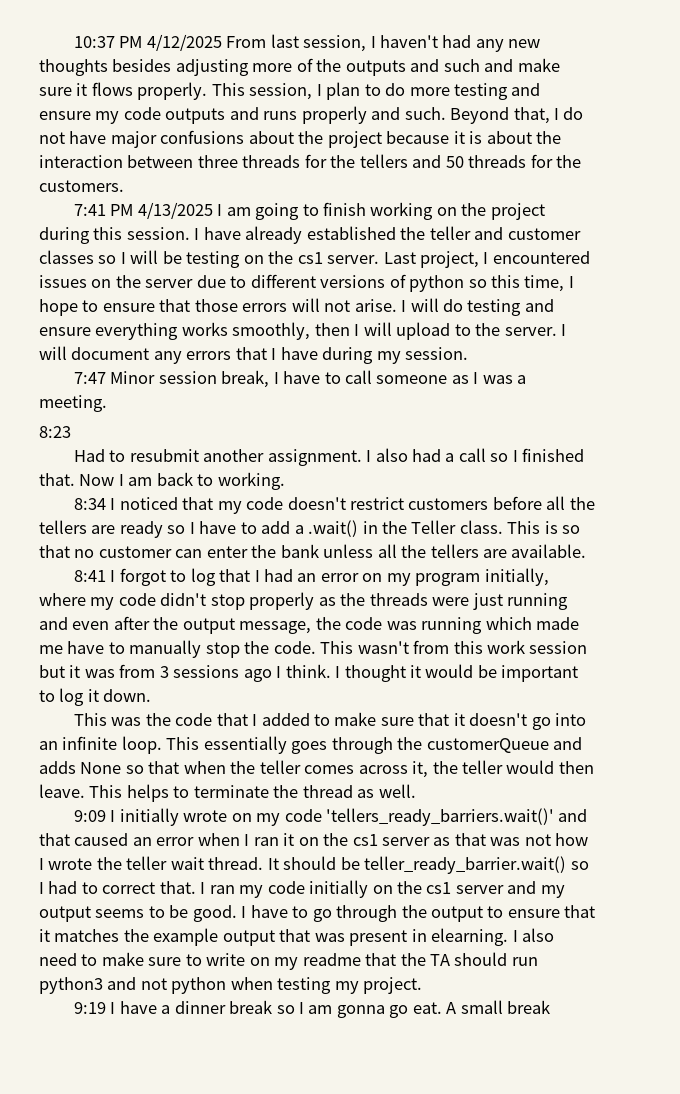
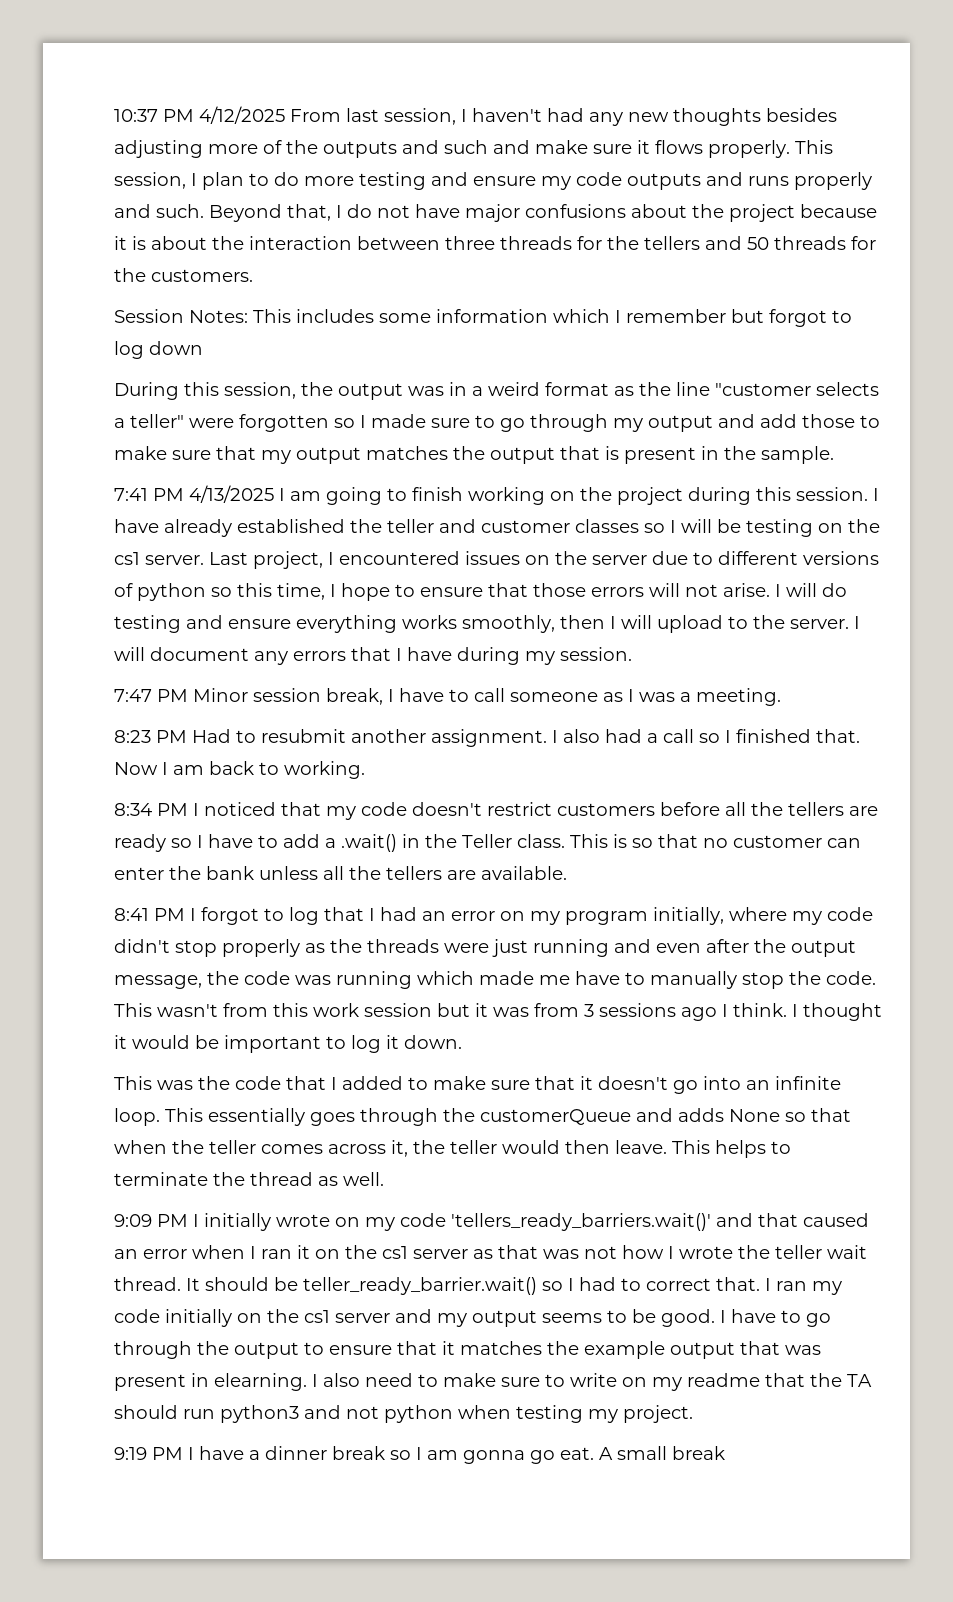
+ Session Notes: This includes some information which I remember but forgot to log down
+ During this session, the output was in a weird format as the line "customer selects a teller" were forgotten so I made sure to go through my output and add those to make sure that my output matches the output that is present in the sample.
- 7:47 Minor session break, I have to call someone as I was a meeting.
+ 7:47 PM Minor session break, I have to call someone as I was a meeting.
- 8:23
- Had to resubmit another assignment.
+ 8:23 PM Had to resubmit another assignment.
- 8:34 I noticed that my code doesn't restrict customers before all the tellers are ready so I have to add a .wait() in the Teller class.
+ 8:34 PM I noticed that my code doesn't restrict customers before all the tellers are ready so I have to add a .wait() in the Teller class.
- 8:41 I forgot to log that I had an error on my program initially, where my code didn't stop properly as the threads were just running and even after the output message, the code was running which made me have to manually stop the code.
+ 8:41 PM I forgot to log that I had an error on my program initially, where my code didn't stop properly as the threads were just running and even after the output message, the code was running which made me have to manually stop the code.
- 9:09 I initially wrote on my code 'tellers_ready_barriers.wait()' and that caused an error when I ran it on the cs1 server as that was not how I wrote the teller wait thread.
+ 9:09 PM I initially wrote on my code 'tellers_ready_barriers.wait()' and that caused an error when I ran it on the cs1 server as that was not how I wrote the teller wait thread.
- 9:19 I have a dinner break so I am gonna go eat.
+ 9:19 PM I have a dinner break so I am gonna go eat.

